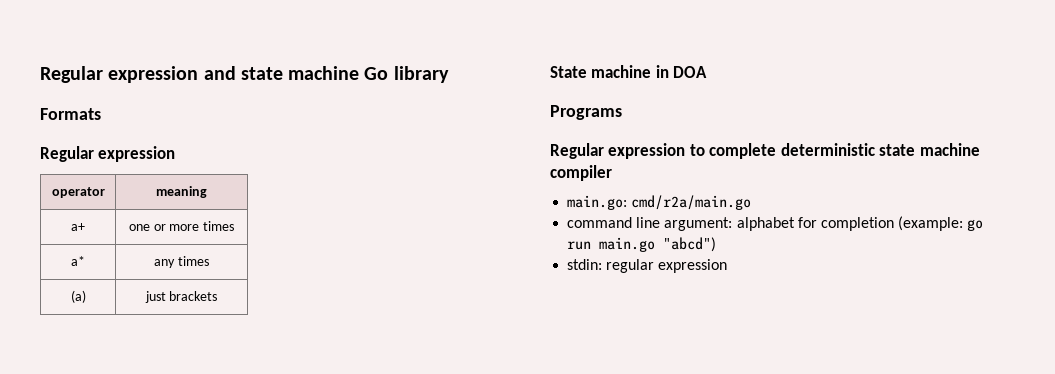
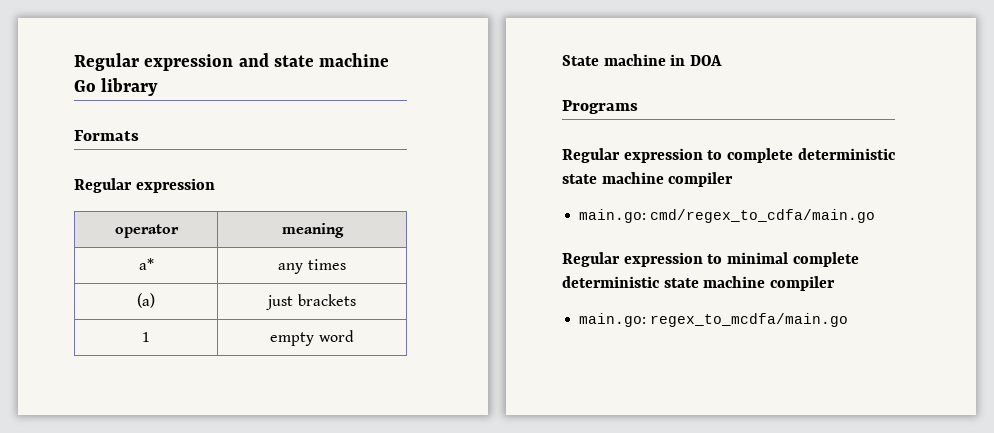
- a+ | one or more times
+ 1 | empty word
- main.go: cmd/r2a/main.go
- command line argument: alphabet for completion (example: go run main.go "abcd")
- stdin: regular expression
+ main.go: cmd/regex_to_cdfa/main.go
+ Regular expression to minimal complete deterministic state machine compiler
+ main.go: regex_to_mcdfa/main.go

